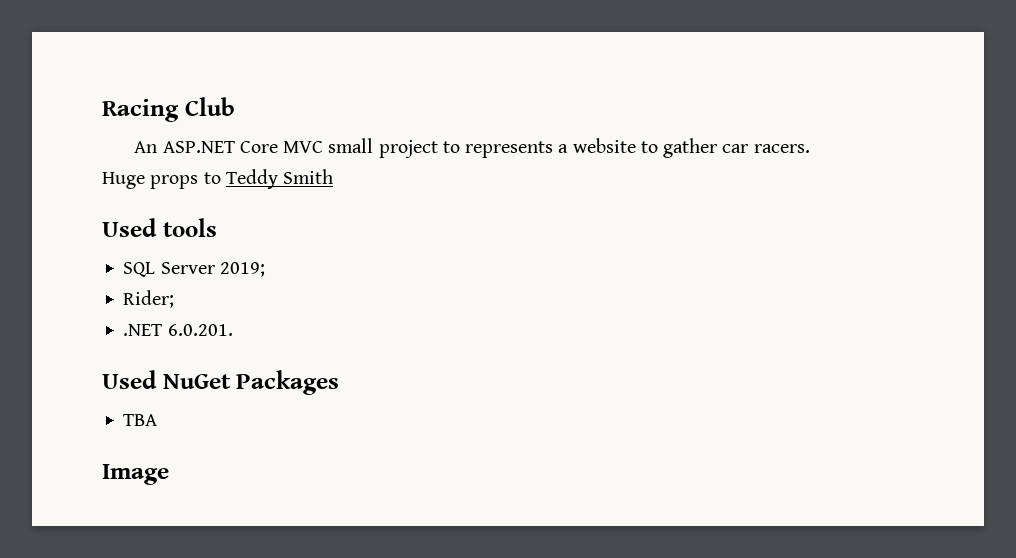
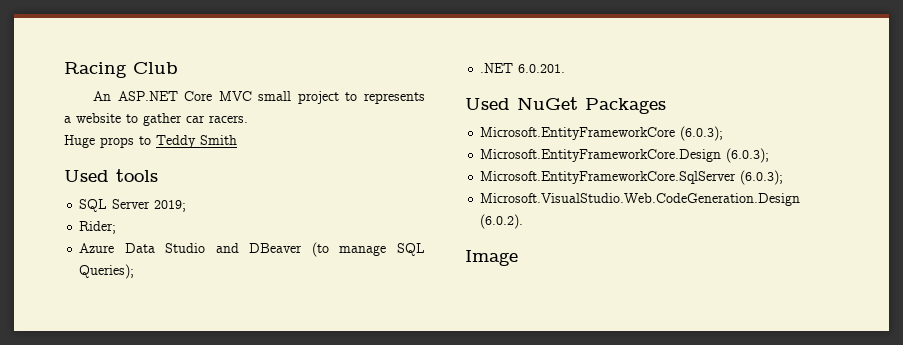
+ Azure Data Studio and DBeaver (to manage SQL Queries);
- TBA
+ Microsoft.EntityFrameworkCore (6.0.3);
+ Microsoft.EntityFrameworkCore.Design (6.0.3);
+ Microsoft.EntityFrameworkCore.SqlServer (6.0.3);
+ Microsoft.VisualStudio.Web.CodeGeneration.Design (6.0.2).

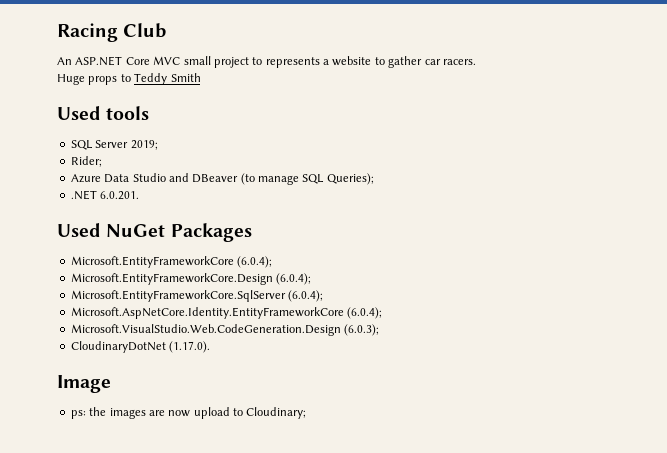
- Microsoft.EntityFrameworkCore (6.0.3);
- Microsoft.EntityFrameworkCore.Design (6.0.3);
- Microsoft.EntityFrameworkCore.SqlServer (6.0.3);
- Microsoft.VisualStudio.Web.CodeGeneration.Design (6.0.2).
+ Microsoft.EntityFrameworkCore (6.0.4);
+ Microsoft.EntityFrameworkCore.Design (6.0.4);
+ Microsoft.EntityFrameworkCore.SqlServer (6.0.4);
+ Microsoft.AspNetCore.Identity.EntityFrameworkCore (6.0.4);
+ Microsoft.VisualStudio.Web.CodeGeneration.Design (6.0.3);
+ CloudinaryDotNet (1.17.0).
  Image
+ ps: the images are now upload to Cloudinary;

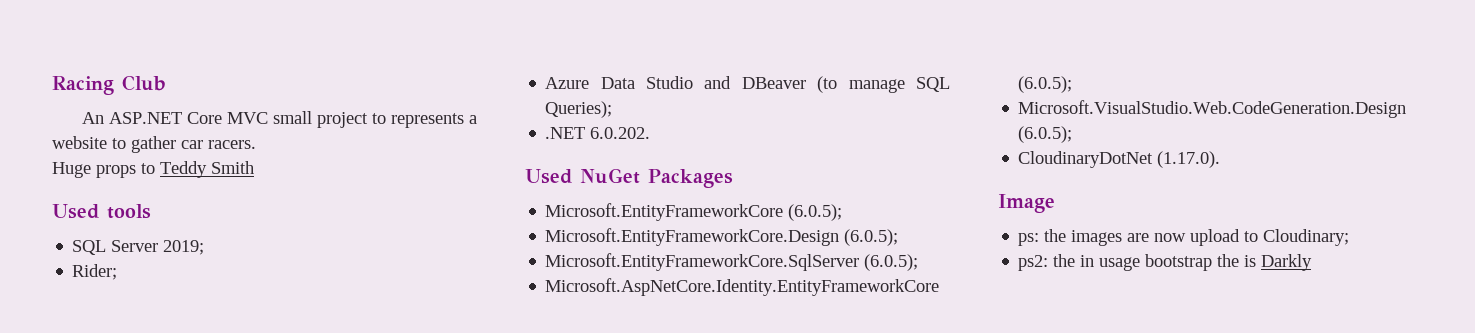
- .NET 6.0.201.
+ .NET 6.0.202.
- Microsoft.EntityFrameworkCore (6.0.4);
+ Microsoft.EntityFrameworkCore (6.0.5);
- Microsoft.EntityFrameworkCore.Design (6.0.4);
+ Microsoft.EntityFrameworkCore.Design (6.0.5);
- Microsoft.EntityFrameworkCore.SqlServer (6.0.4);
+ Microsoft.EntityFrameworkCore.SqlServer (6.0.5);
- Microsoft.AspNetCore.Identity.EntityFrameworkCore (6.0.4);
+ Microsoft.AspNetCore.Identity.EntityFrameworkCore (6.0.5);
- Microsoft.VisualStudio.Web.CodeGeneration.Design (6.0.3);
+ Microsoft.VisualStudio.Web.CodeGeneration.Design (6.0.5);
+ ps2: the in usage bootstrap the is Darkly

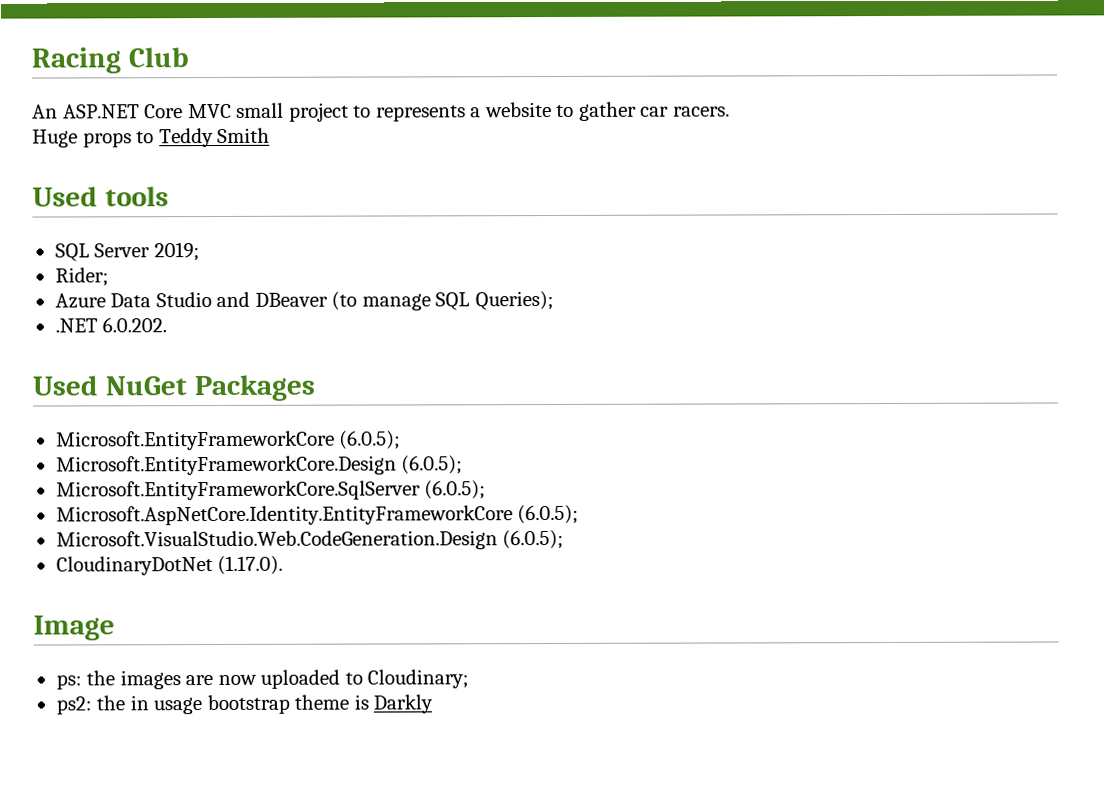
- ps: the images are now upload to Cloudinary;
+ ps: the images are now uploaded to Cloudinary;
- ps2: the in usage bootstrap the is Darkly
+ ps2: the in usage bootstrap theme is Darkly

